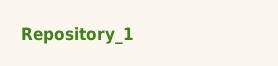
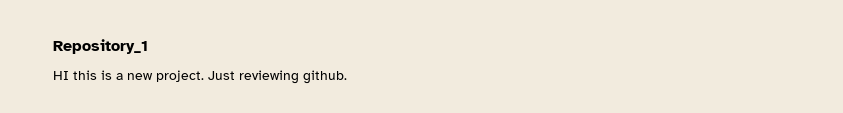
+ HI this is a new project. Just reviewing github.

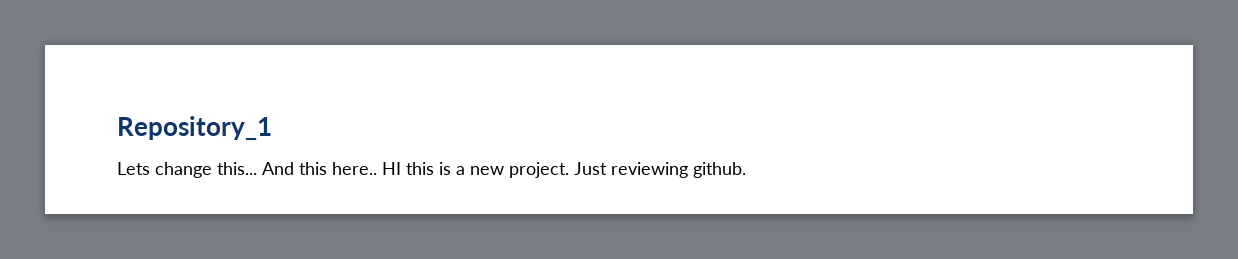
+ Lets change this... And this here..

